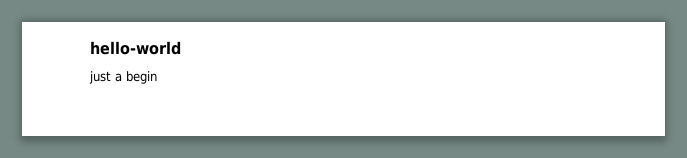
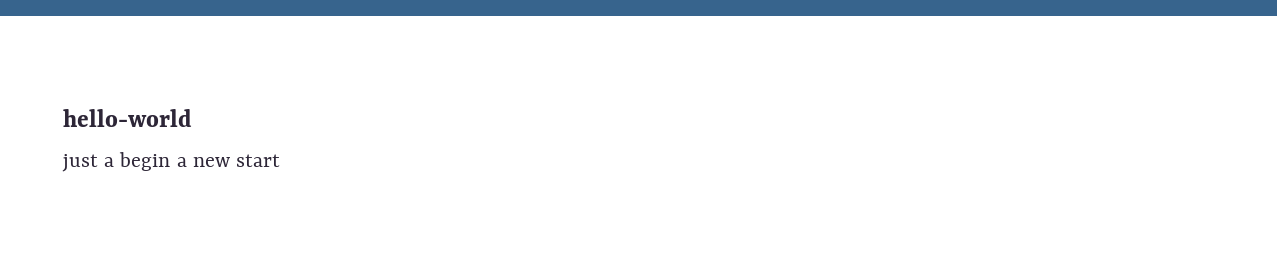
- just a begin
+ just a begin a new start

